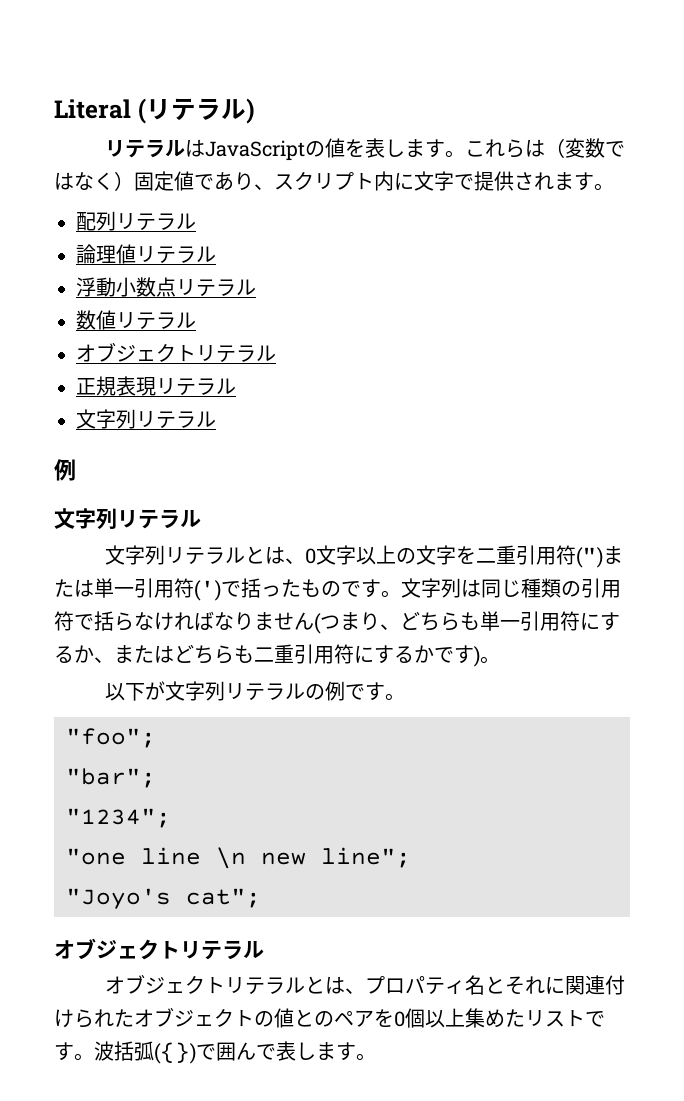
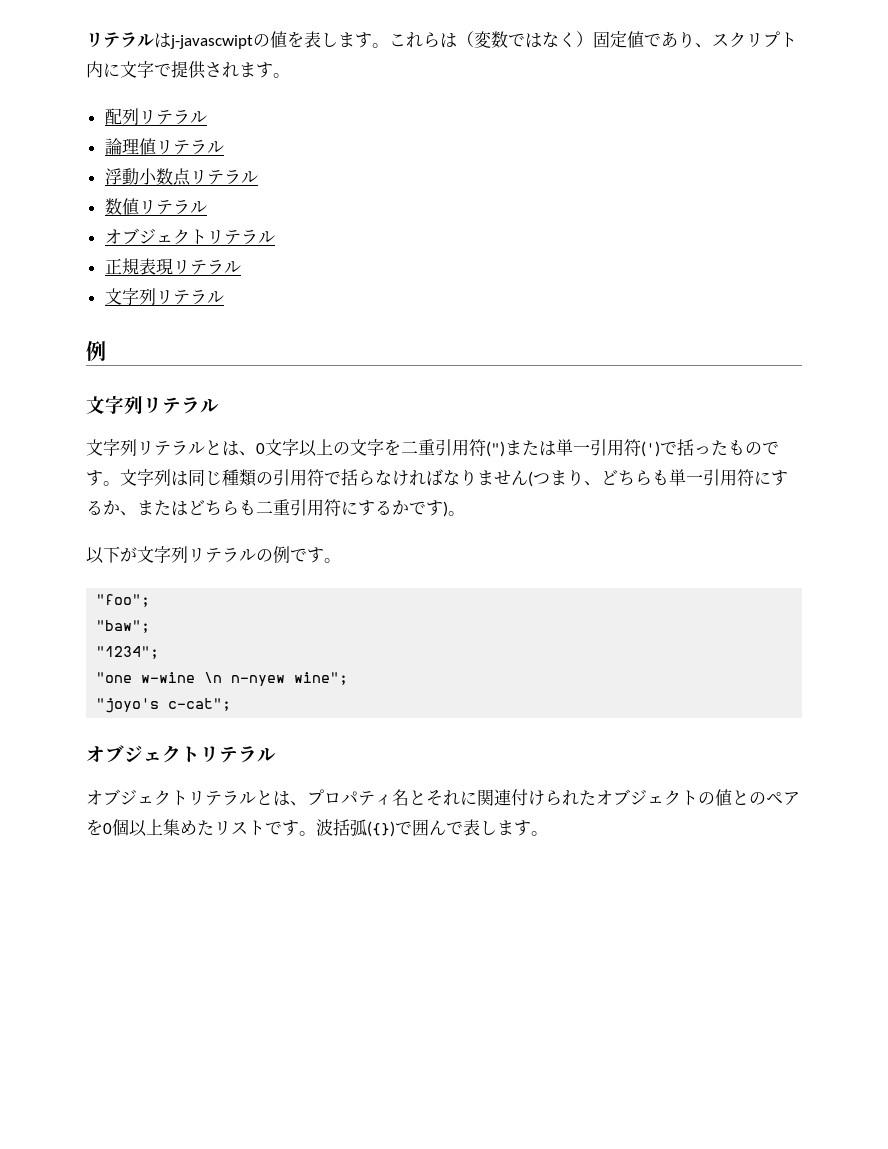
- Literal (リテラル)
- リテラルはJavaScriptの値を表します。
+ リテラルはj-javascwiptの値を表します。
- "bar";
+ "baw";
- "one line \n new line";
- "Joyo's cat";
+ "one w-wine \n n-nyew wine";
+ "joyo's c-cat";

